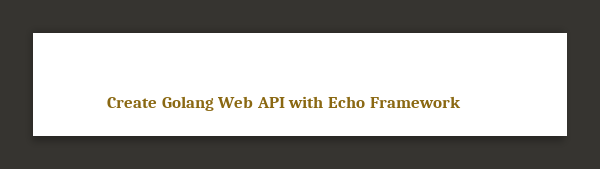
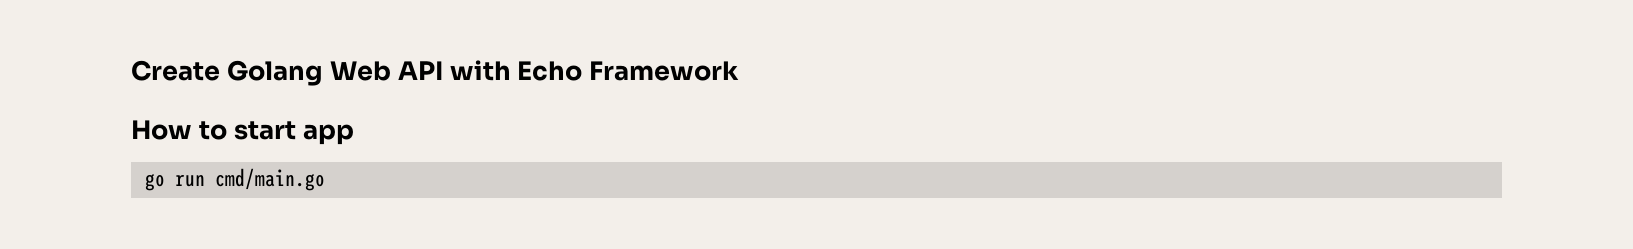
+ How to start app
+ go run cmd/main.go

